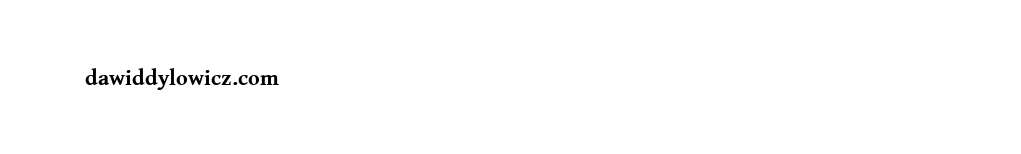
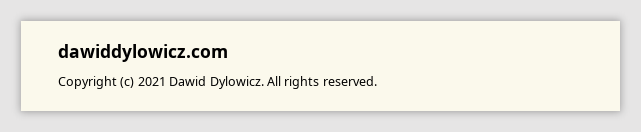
+ Copyright (c) 2021 Dawid Dylowicz. All rights reserved.

